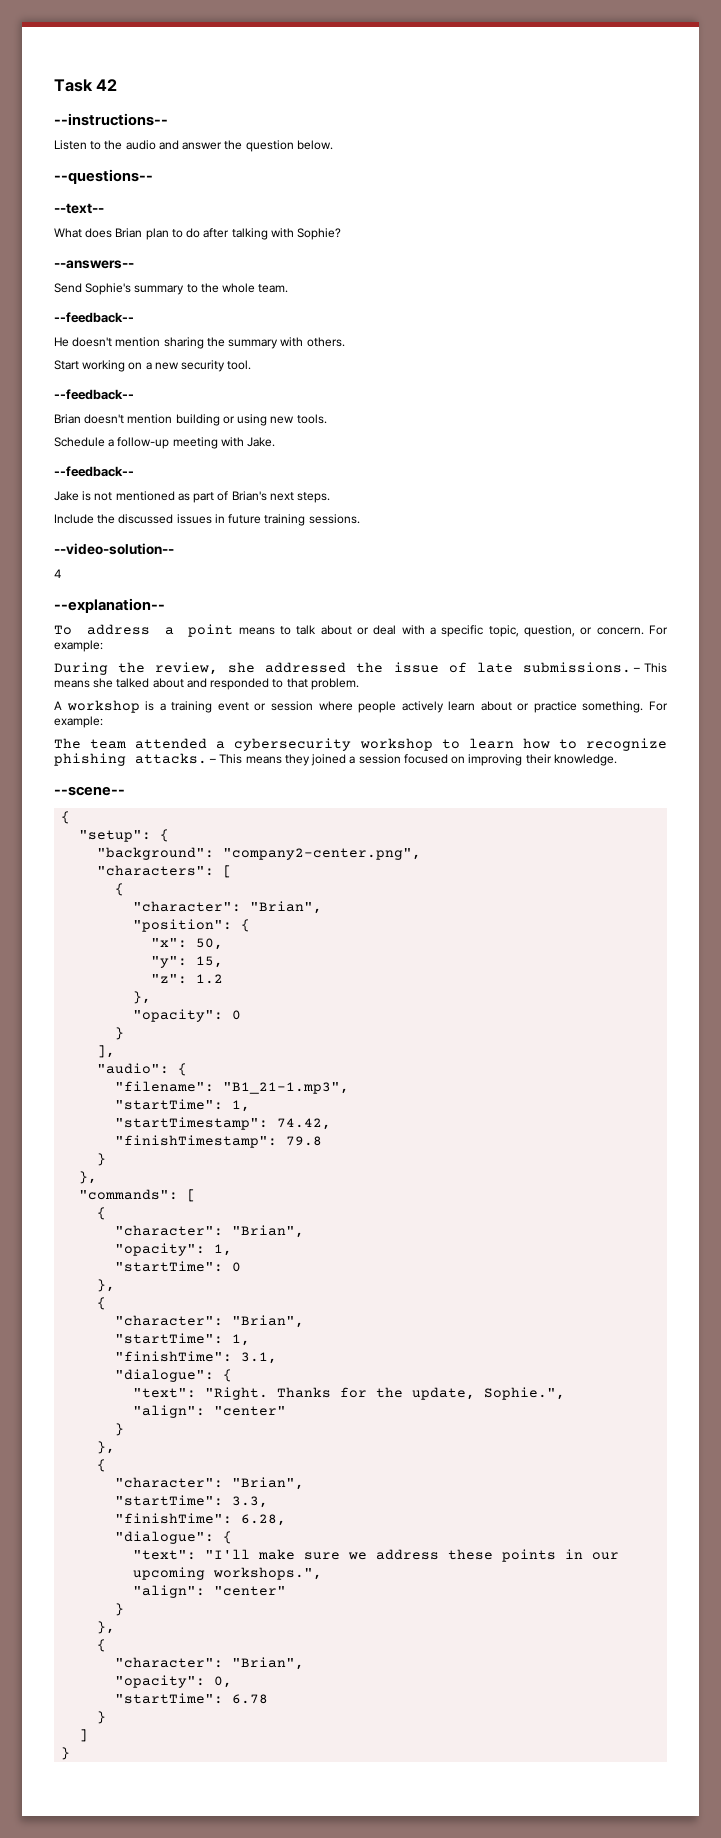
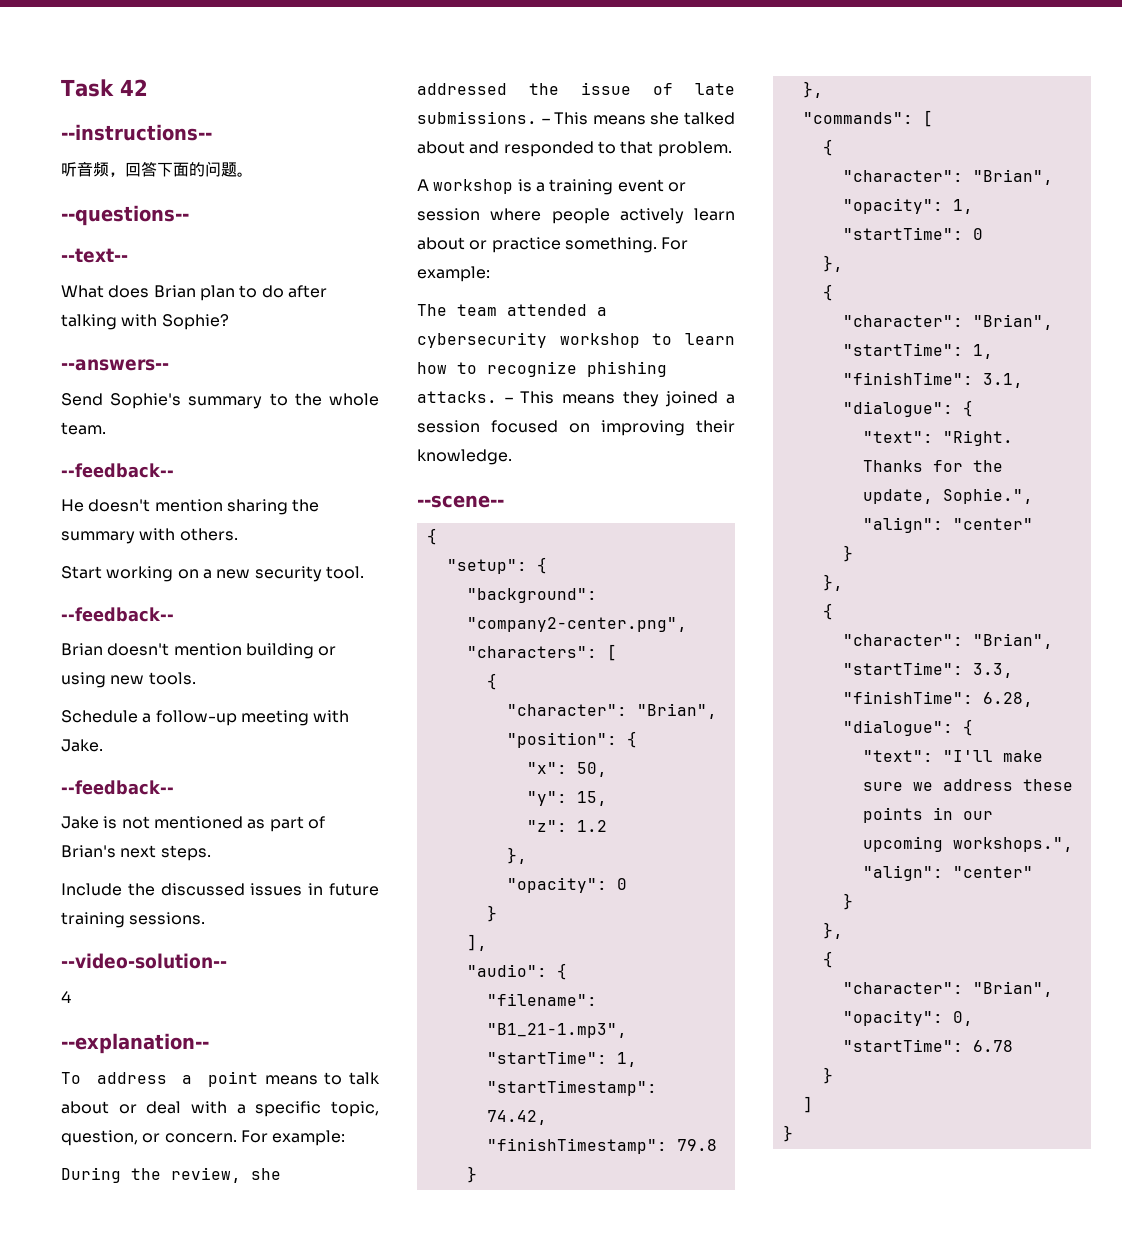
- Listen to the audio and answer the question below.
+ 听音频，回答下面的问题。

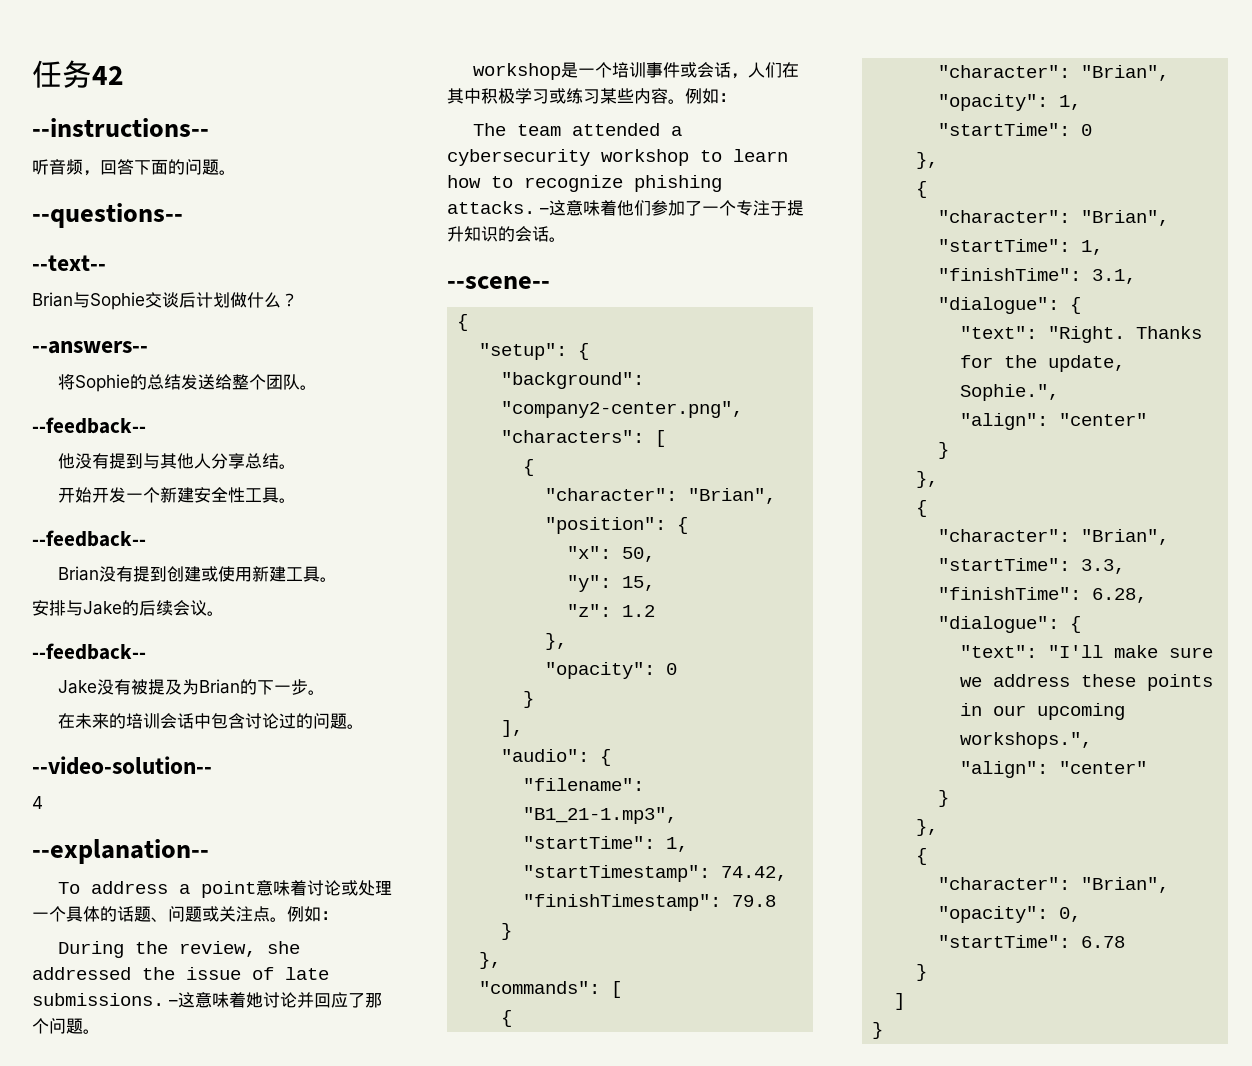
- Task 42
+ 任务42
- What does Brian plan to do after talking with Sophie?
+ Brian与Sophie交谈后计划做什么？
  --answers--
- Send Sophie's summary to the whole team.
+ 将Sophie的总结发送给整个团队。
  --feedback--
- He doesn't mention sharing the summary with others.
- Start working on a new security tool.
+ 他没有提到与其他人分享总结。
+ 开始开发一个新建安全性工具。
  --feedback--
- Brian doesn't mention building or using new tools.
- Schedule a follow-up meeting with Jake.
+ Brian没有提到创建或使用新建工具。
+ 安排与Jake的后续会议。
  --feedback--
- Jake is not mentioned as part of Brian's next steps.
- Include the discussed issues in future training sessions.
+ Jake没有被提及为Brian的下一步。
+ 在未来的培训会话中包含讨论过的问题。
- To address a point means to talk about or deal with a specific topic, question, or concern. For example:
+ To address a point意味着讨论或处理一个具体的话题、问题或关注点。例如：
- – This means she talked about and responded to that problem.
- A workshop is a training event or session where people actively learn about or practice something. For example:
+ –这意味着她讨论并回应了那个问题。
+ workshop是一个培训事件或会话，人们在其中积极学习或练习某些内容。例如：
- – This means they joined a session focused on improving their knowledge.
+ –这意味着他们参加了一个专注于提升知识的会话。

